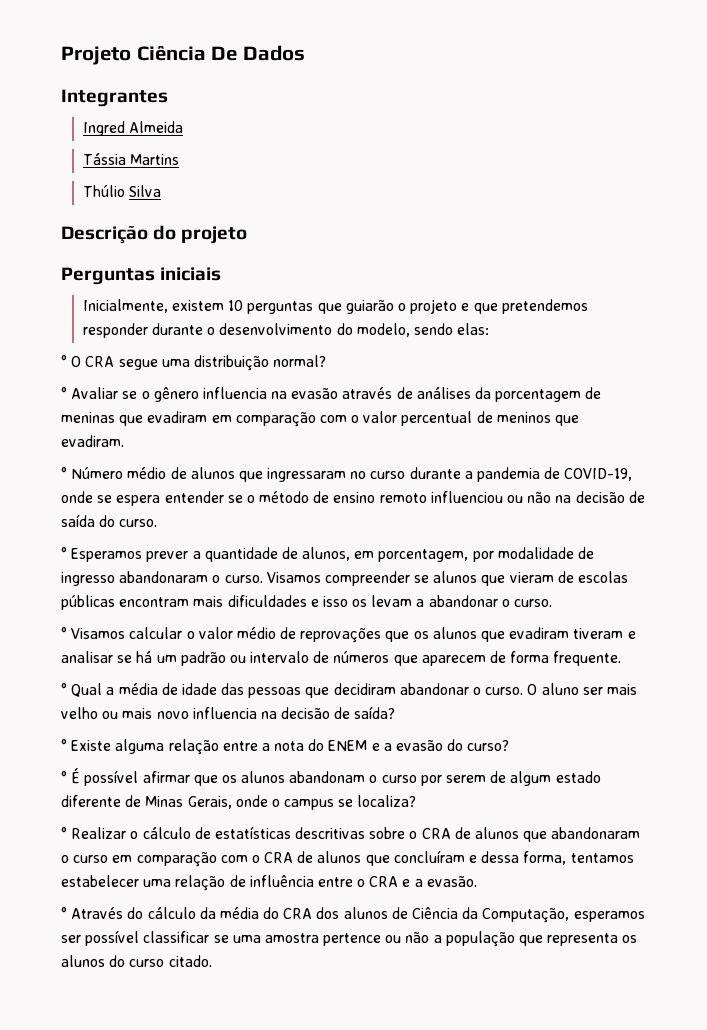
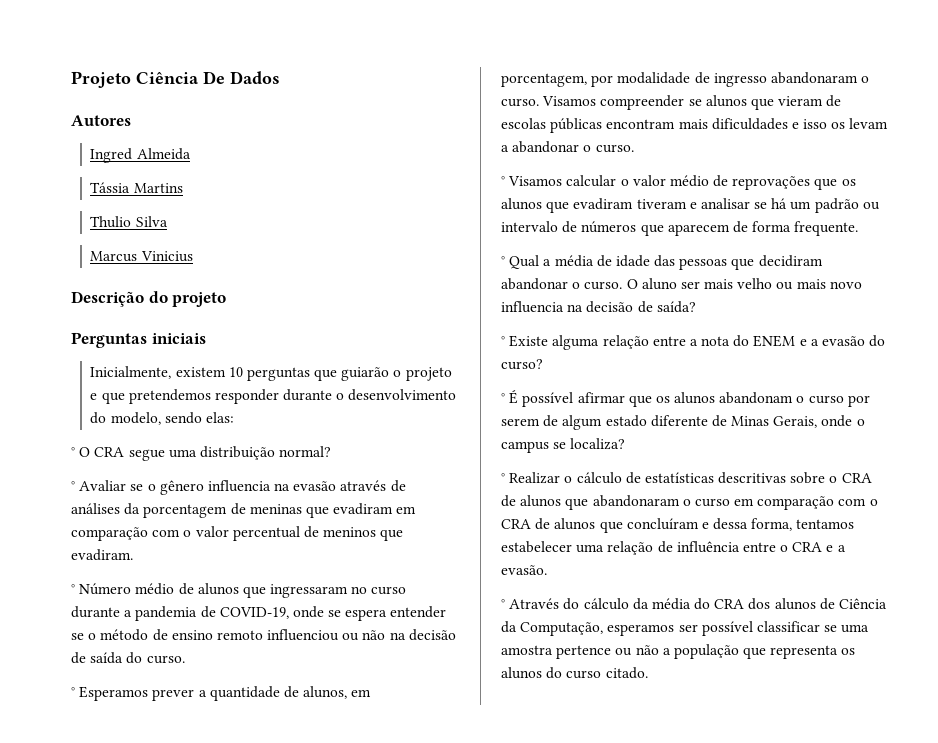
- Integrantes
+ Autores
- Thúlio Silva
+ Thulio Silva
+ Marcus Vinicius

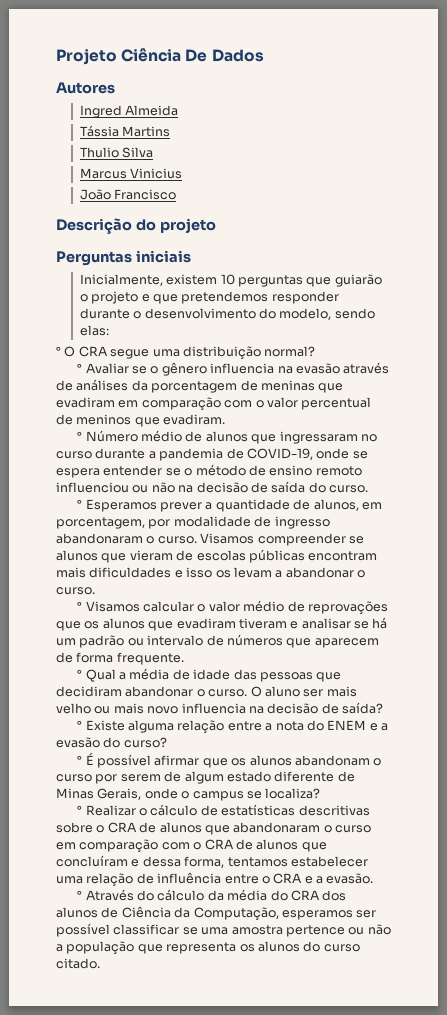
+ João Francisco

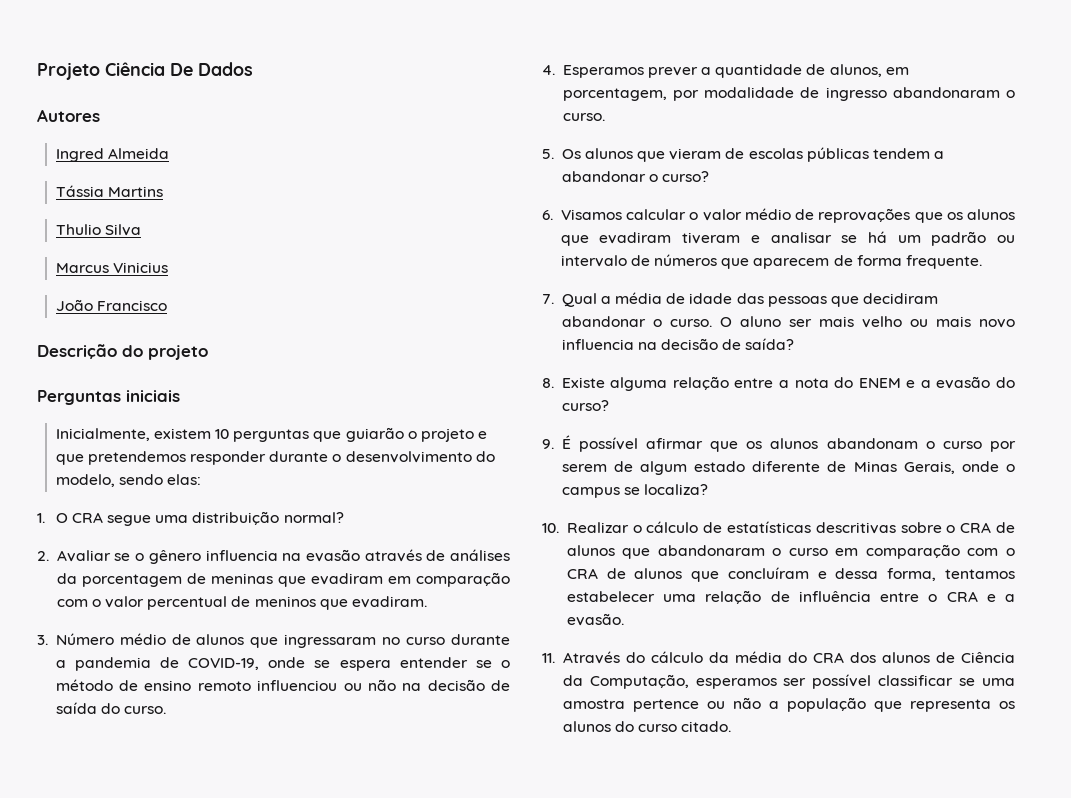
- ° O CRA segue uma distribuição normal?
+ 1. O CRA segue uma distribuição normal?
- ° Avaliar se o gênero influencia na evasão através de análises da porcentagem de meninas que evadiram em comparação com o valor percentual de meninos que evadiram.
+ 2. Avaliar se o gênero influencia na evasão através de análises da porcentagem de meninas que evadiram em comparação com o valor percentual de meninos que evadiram.
- ° Número médio de alunos que ingressaram no curso durante a pandemia de COVID-19, onde se espera entender se o método de ensino remoto influenciou ou não na decisão de saída do curso.
+ 3. Número médio de alunos que ingressaram no curso durante a pandemia de COVID-19, onde se espera entender se o método de ensino remoto influenciou ou não na decisão de saída do curso.
- ° Esperamos prever a quantidade de alunos, em porcentagem, por modalidade de ingresso abandonaram o curso. Visamos compreender se alunos que vieram de escolas públicas encontram mais dificuldades e isso os levam a abandonar o curso.
- ° Visamos calcular o valor médio de reprovações que os alunos que evadiram tiveram e analisar se há um padrão ou intervalo de números que aparecem de forma frequente.
+ 4. Esperamos prever a quantidade de alunos, em porcentagem, por modalidade de ingresso abandonaram o curso.
+ 5. Os alunos que vieram de escolas públicas tendem a abandonar o curso?
+ 6. Visamos calcular o valor médio de reprovações que os alunos que evadiram tiveram e analisar se há um padrão ou intervalo de números que aparecem de forma frequente.
- ° Qual a média de idade das pessoas que decidiram abandonar o curso.
+ 7. Qual a média de idade das pessoas que decidiram abandonar o curso.
- ° Existe alguma relação entre a nota do ENEM e a evasão do curso?
+ 8. Existe alguma relação entre a nota do ENEM e a evasão do curso?
- ° É possível afirmar que os alunos abandonam o curso por serem de algum estado diferente de Minas Gerais, onde o campus se localiza?
+ 9. É possível afirmar que os alunos abandonam o curso por serem de algum estado diferente de Minas Gerais, onde o campus se localiza?
- ° Realizar o cálculo de estatísticas descritivas sobre o CRA de alunos que abandonaram o curso em comparação com o CRA de alunos que concluíram e dessa forma, tentamos estabelecer uma relação de influência entre o CRA e a evasão.
+ 10. Realizar o cálculo de estatísticas descritivas sobre o CRA de alunos que abandonaram o curso em comparação com o CRA de alunos que concluíram e dessa forma, tentamos estabelecer uma relação de influência entre o CRA e a evasão.
- ° Através do cálculo da média do CRA dos alunos de Ciência da Computação, esperamos ser possível classificar se uma amostra pertence ou não a população que representa os alunos do curso citado.
+ 11. Através do cálculo da média do CRA dos alunos de Ciência da Computação, esperamos ser possível classificar se uma amostra pertence ou não a população que representa os alunos do curso citado.

